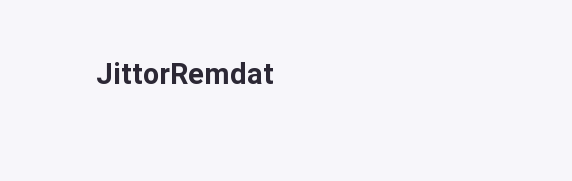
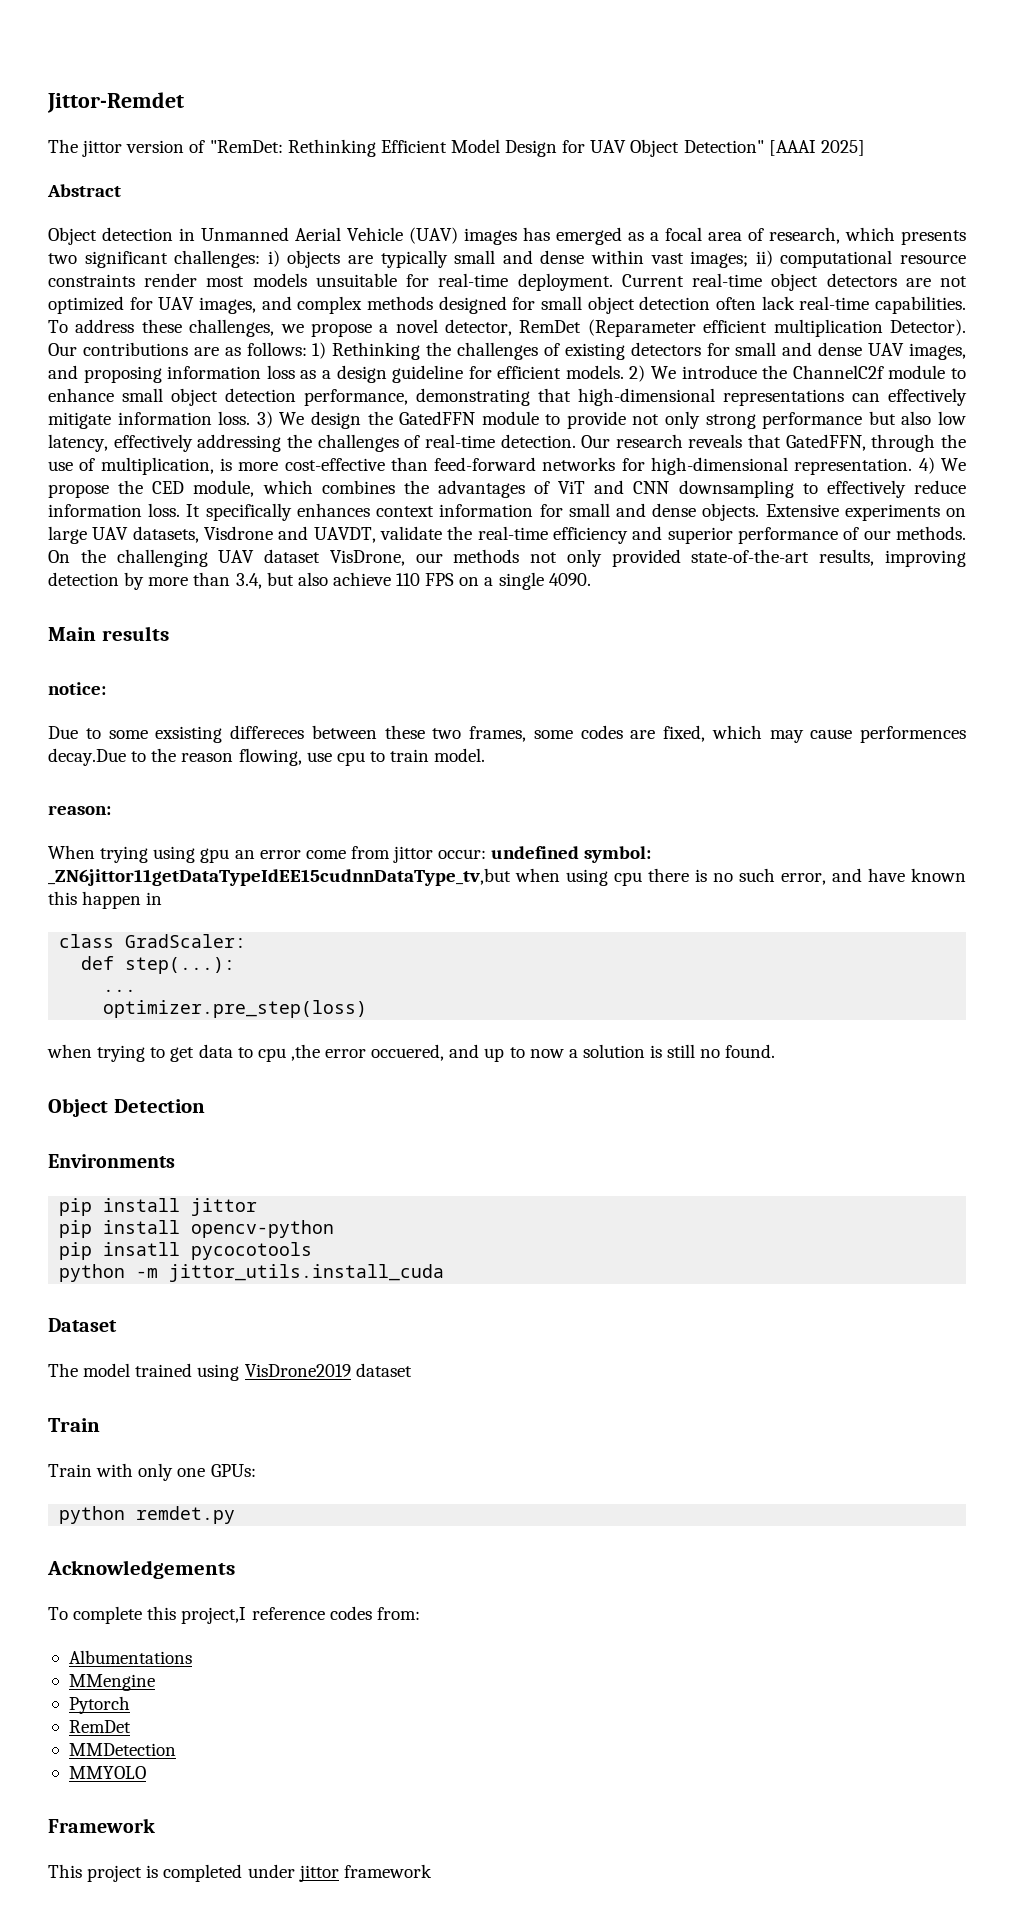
- JittorRemdat
+ Jittor-Remdet
+ The jittor version of "RemDet: Rethinking Efficient Model Design for UAV Object Detection" [AAAI 2025]
+ Abstract
+ Object detection in Unmanned Aerial Vehicle (UAV) images has emerged as a focal area of research, which presents two significant challenges: i) objects are typically small and dense within vast images; ii) computational resource constraints render most models unsuitable for real-time deployment. Current real-time object detectors are not optimized for UAV images, and complex methods designed for small object detection often lack real-time capabilities. To address these challenges, we propose a novel detector, RemDet (Reparameter efficient multiplication Detector). Our contributions are as follows: 1) Rethinking the challenges of existing detectors for small and dense UAV images, and proposing information loss as a design guideline for efficient models. 2) We introduce the ChannelC2f module to enhance small object detection performance, demonstrating that high-dimensional representations can effectively mitigate information loss. 3) We design the GatedFFN module to provide not only strong performance but also low latency, effectively addressing the challenges of real-time detection. Our research reveals that GatedFFN, through the use of multiplication, is more cost-effective than feed-forward networks for high-dimensional representation. 4) We propose the CED module, which combines the advantages of ViT and CNN downsampling to effectively reduce information loss. It specifically enhances context information for small and dense objects. Extensive experiments on large UAV datasets, Visdrone and UAVDT, validate the real-time efficiency and superior performance of our methods. On the challenging UAV dataset VisDrone, our methods not only provided state-of-the-art results, improving detection by more than 3.4, but also achieve 110 FPS on a single 4090.
+ Main results
+ notice:
+ Due to some exsisting differeces between these two frames, some codes are fixed, which may cause performences decay.Due to the reason flowing, use cpu to train model.
+ reason:
+ When trying using gpu an error come from jittor occur: undefined symbol: _ZN6jittor11getDataTypeIdEE15cudnnDataType_tv,but when using cpu there is no such error, and have known this happen in
+ class GradScaler:
+ def step(...):
+ ...
+ optimizer.pre_step(loss)
+ when trying to get data to cpu ,the error occuered, and up to now a solution is still no found.
+ Object Detection
+ Environments
+ pip install jittor
+ pip install opencv-python
+ pip insatll pycocotools
+ python -m jittor_utils.install_cuda
+ Dataset
+ The model trained using VisDrone2019 dataset
+ Train
+ Train with only one GPUs:
+ python remdet.py
+ Acknowledgements
+ To complete this project,I reference codes from:
+ Albumentations
+ MMengine
+ Pytorch
+ RemDet
+ MMDetection
+ MMYOLO
+ Framework
+ This project is completed under jittor framework

